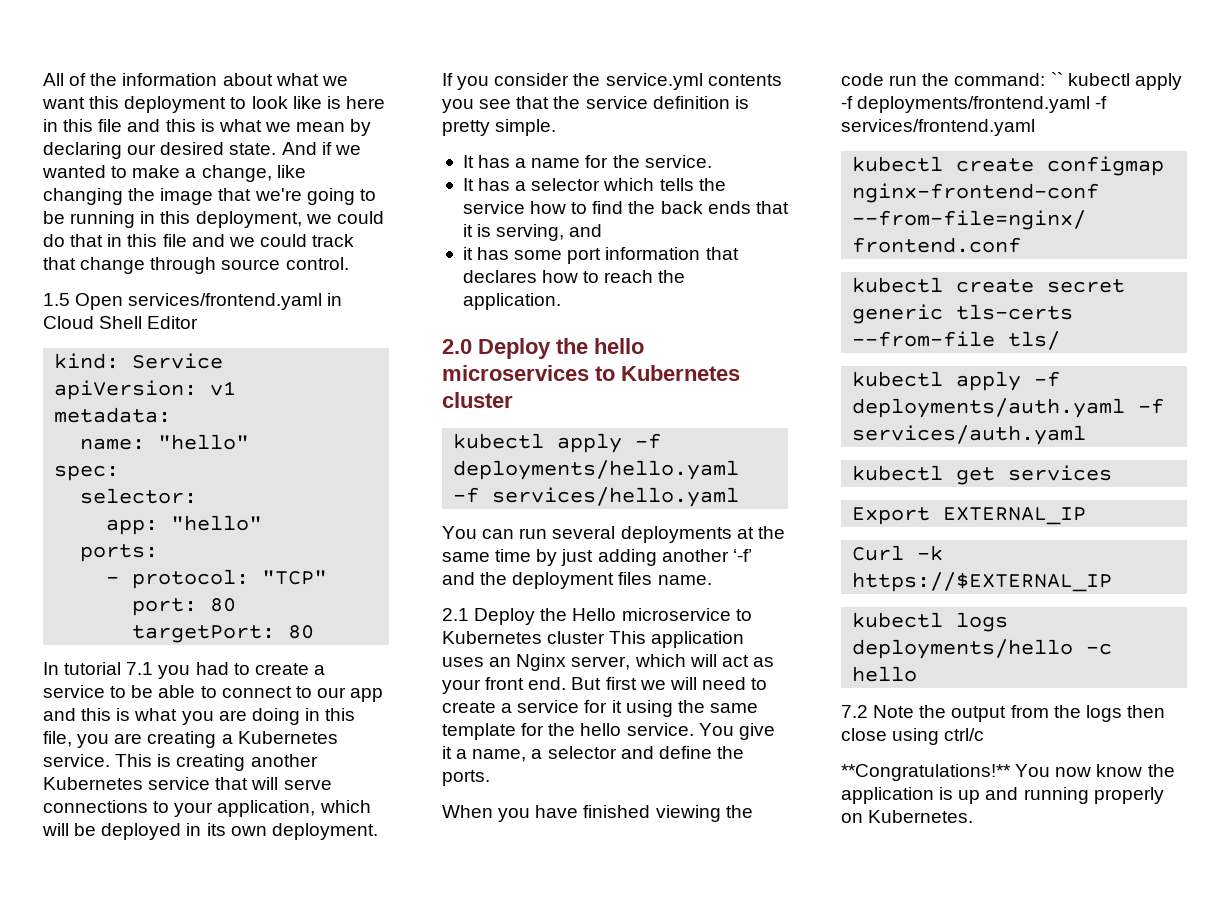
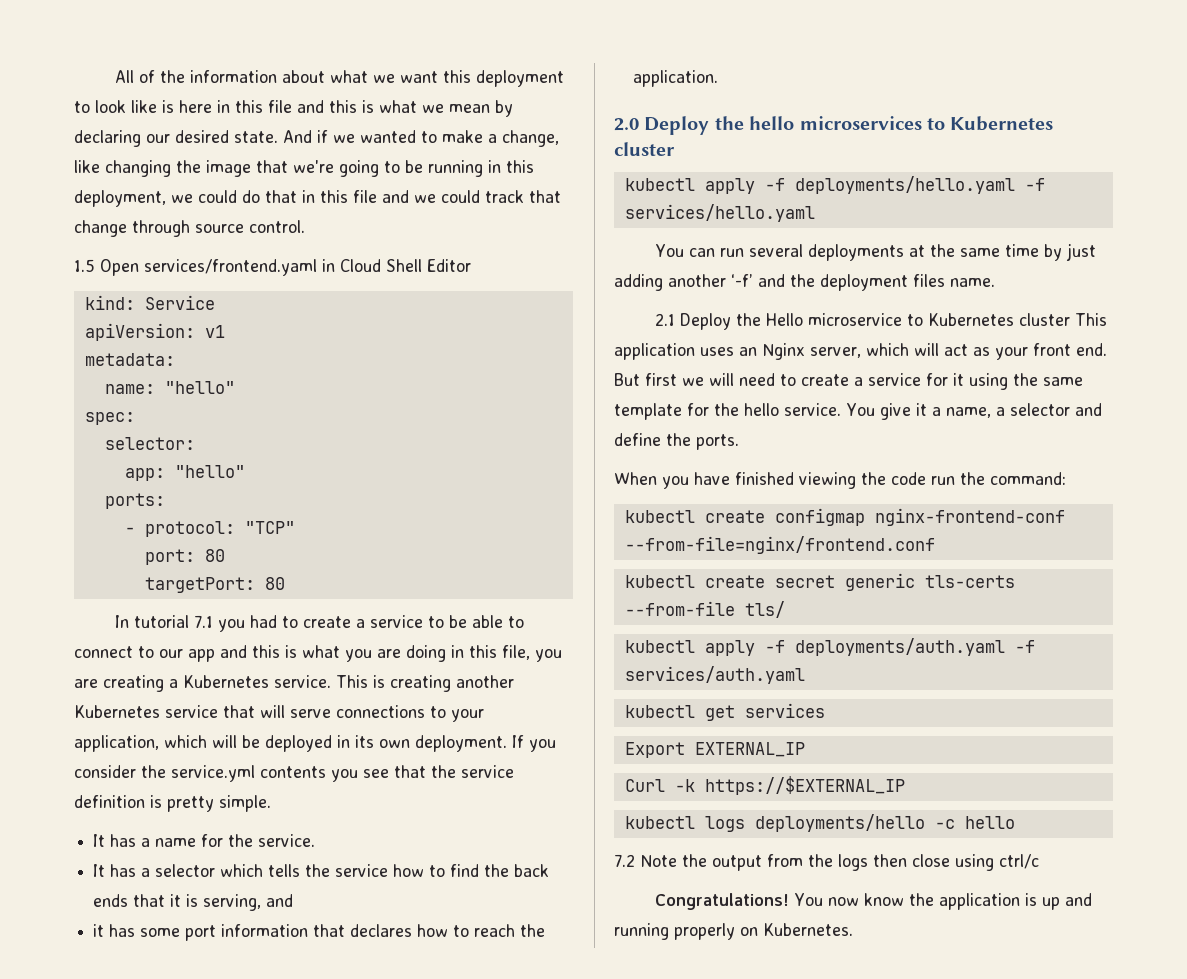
- When you have finished viewing the code run the command: `` kubectl apply -f deployments/frontend.yaml -f services/frontend.yaml
+ When you have finished viewing the code run the command:
- **Congratulations!** You now know the application is up and running properly on Kubernetes.
+ Congratulations! You now know the application is up and running properly on Kubernetes.

